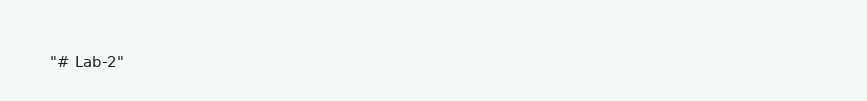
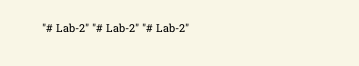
- "# Lab-2"
+ "# Lab-2" "# Lab-2" "# Lab-2"

